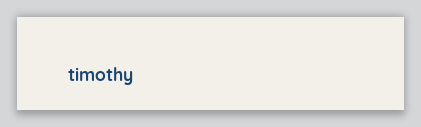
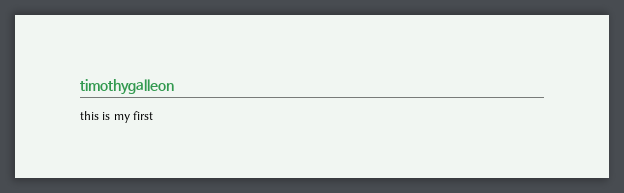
- timothy
+ timothygalleon
+ this is my first

